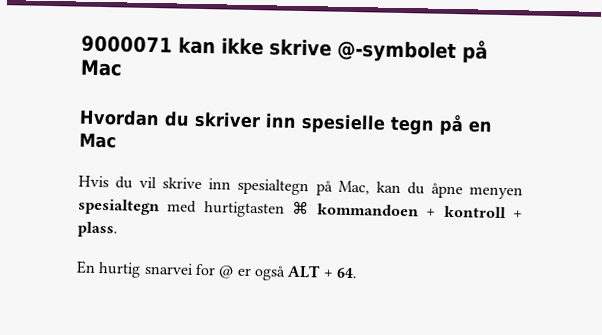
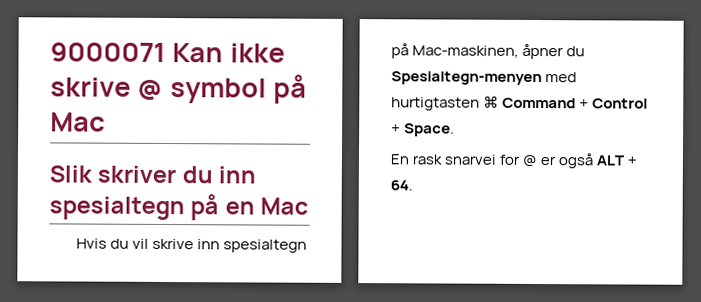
- 9000071 kan ikke skrive @-symbolet på Mac
+ 9000071 Kan ikke skrive @ symbol på Mac
- Hvordan du skriver inn spesielle tegn på en Mac
+ Slik skriver du inn spesialtegn på en Mac
- Hvis du vil skrive inn spesialtegn på Mac, kan du åpne menyen spesialtegn med hurtigtasten ⌘ kommandoen + kontroll + plass.
+ Hvis du vil skrive inn spesialtegn på Mac-maskinen, åpner du Spesialtegn-menyen med hurtigtasten ⌘ Command + Control + Space.
- En hurtig snarvei for @ er også ALT + 64.
+ En rask snarvei for @ er også ALT + 64.

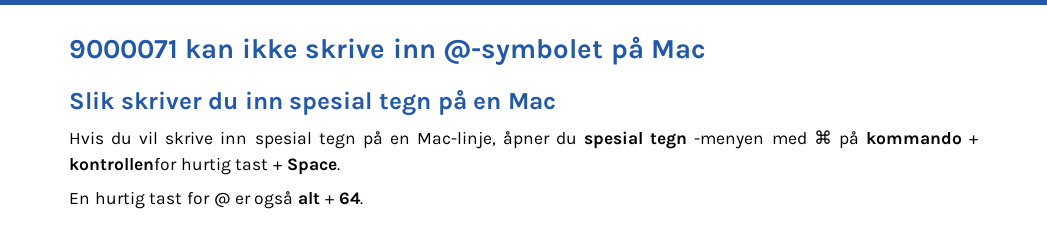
- 9000071 Kan ikke skrive @ symbol på Mac
+ 9000071 kan ikke skrive inn @-symbolet på Mac
- Slik skriver du inn spesialtegn på en Mac
+ Slik skriver du inn spesial tegn på en Mac
- Hvis du vil skrive inn spesialtegn på Mac-maskinen, åpner du Spesialtegn-menyen med hurtigtasten ⌘ Command + Control + Space.
+ Hvis du vil skrive inn spesial tegn på en Mac-linje, åpner du spesial tegn -menyen med ⌘ på kommando + kontrollenfor hurtig tast + Space.
- En rask snarvei for @ er også ALT + 64.
+ En hurtig tast for @ er også alt + 64.

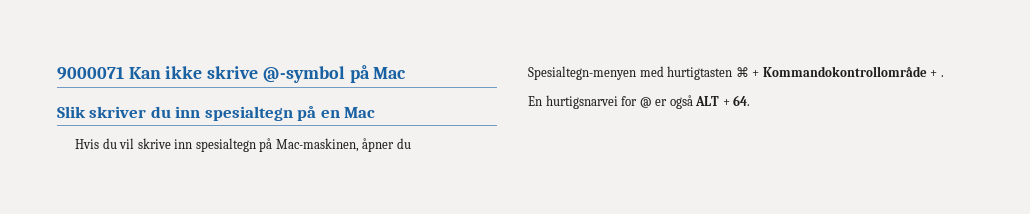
- 9000071 kan ikke skrive inn @-symbolet på Mac
+ 9000071 Kan ikke skrive @-symbol på Mac
- Slik skriver du inn spesial tegn på en Mac
+ Slik skriver du inn spesialtegn på en Mac
- Hvis du vil skrive inn spesial tegn på en Mac-linje, åpner du spesial tegn -menyen med ⌘ på kommando + kontrollenfor hurtig tast + Space.
+ Hvis du vil skrive inn spesialtegn på Mac-maskinen, åpner du Spesialtegn-menyen med hurtigtasten ⌘ + Kommandokontrollområde + .
- En hurtig tast for @ er også alt + 64.
+ En hurtigsnarvei for @ er også ALT + 64.

